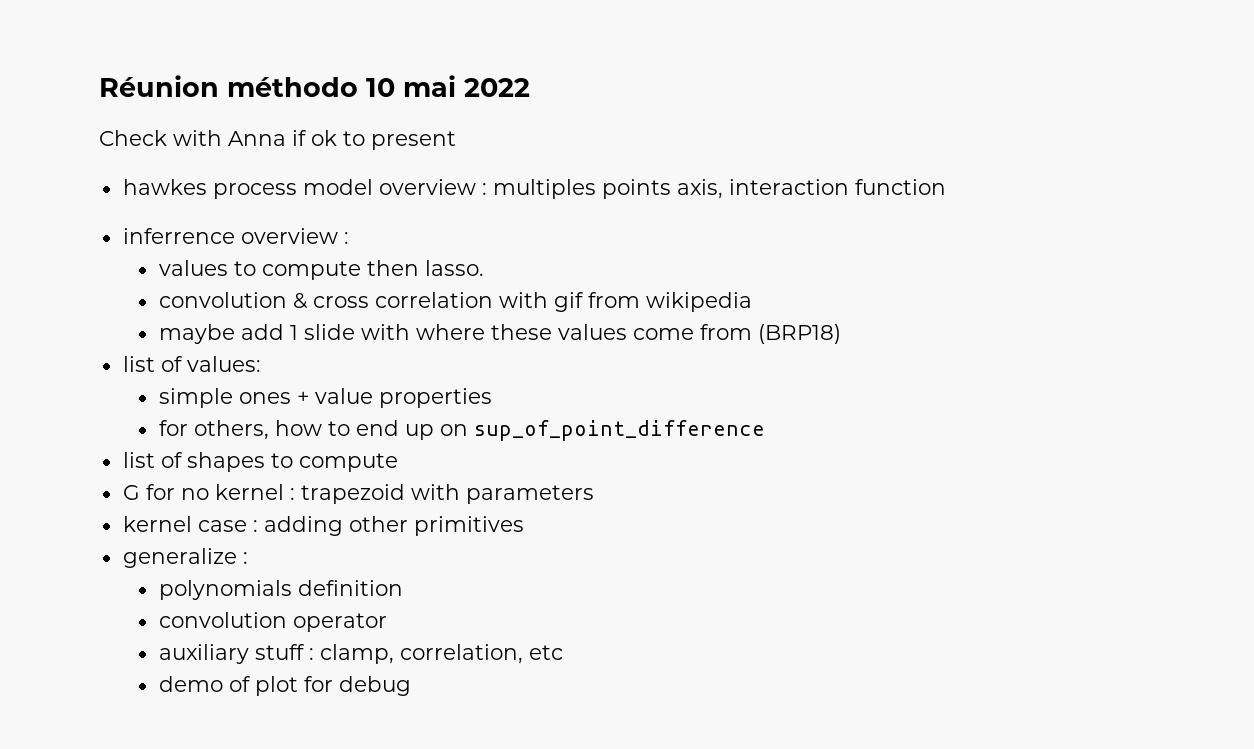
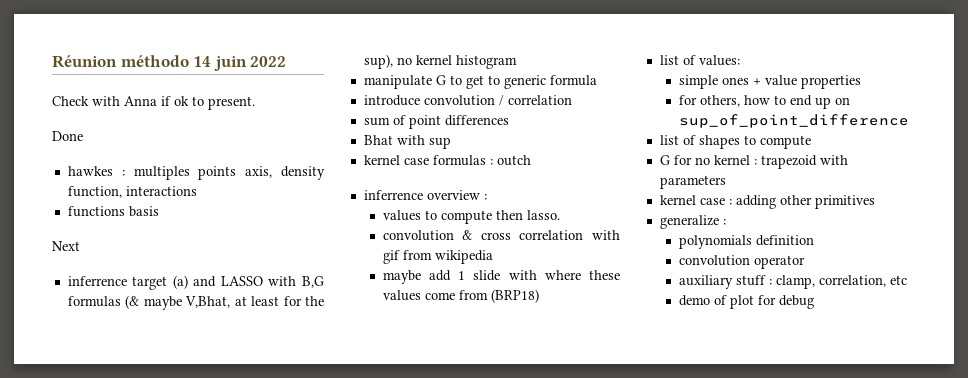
- Réunion méthodo 10 mai 2022
+ Réunion méthodo 14 juin 2022
- Check with Anna if ok to present
+ Check with Anna if ok to present.
+ Done
- hawkes process model overview : multiples points axis, interaction function
+ hawkes : multiples points axis, density function, interactions
+ functions basis
+ Next
+ inferrence target (a) and LASSO with B,G formulas (& maybe V,Bhat, at least for the sup), no kernel histogram
+ manipulate G to get to generic formula
+ introduce convolution / correlation
+ sum of point differences
+ Bhat with sup
+ kernel case formulas : outch

